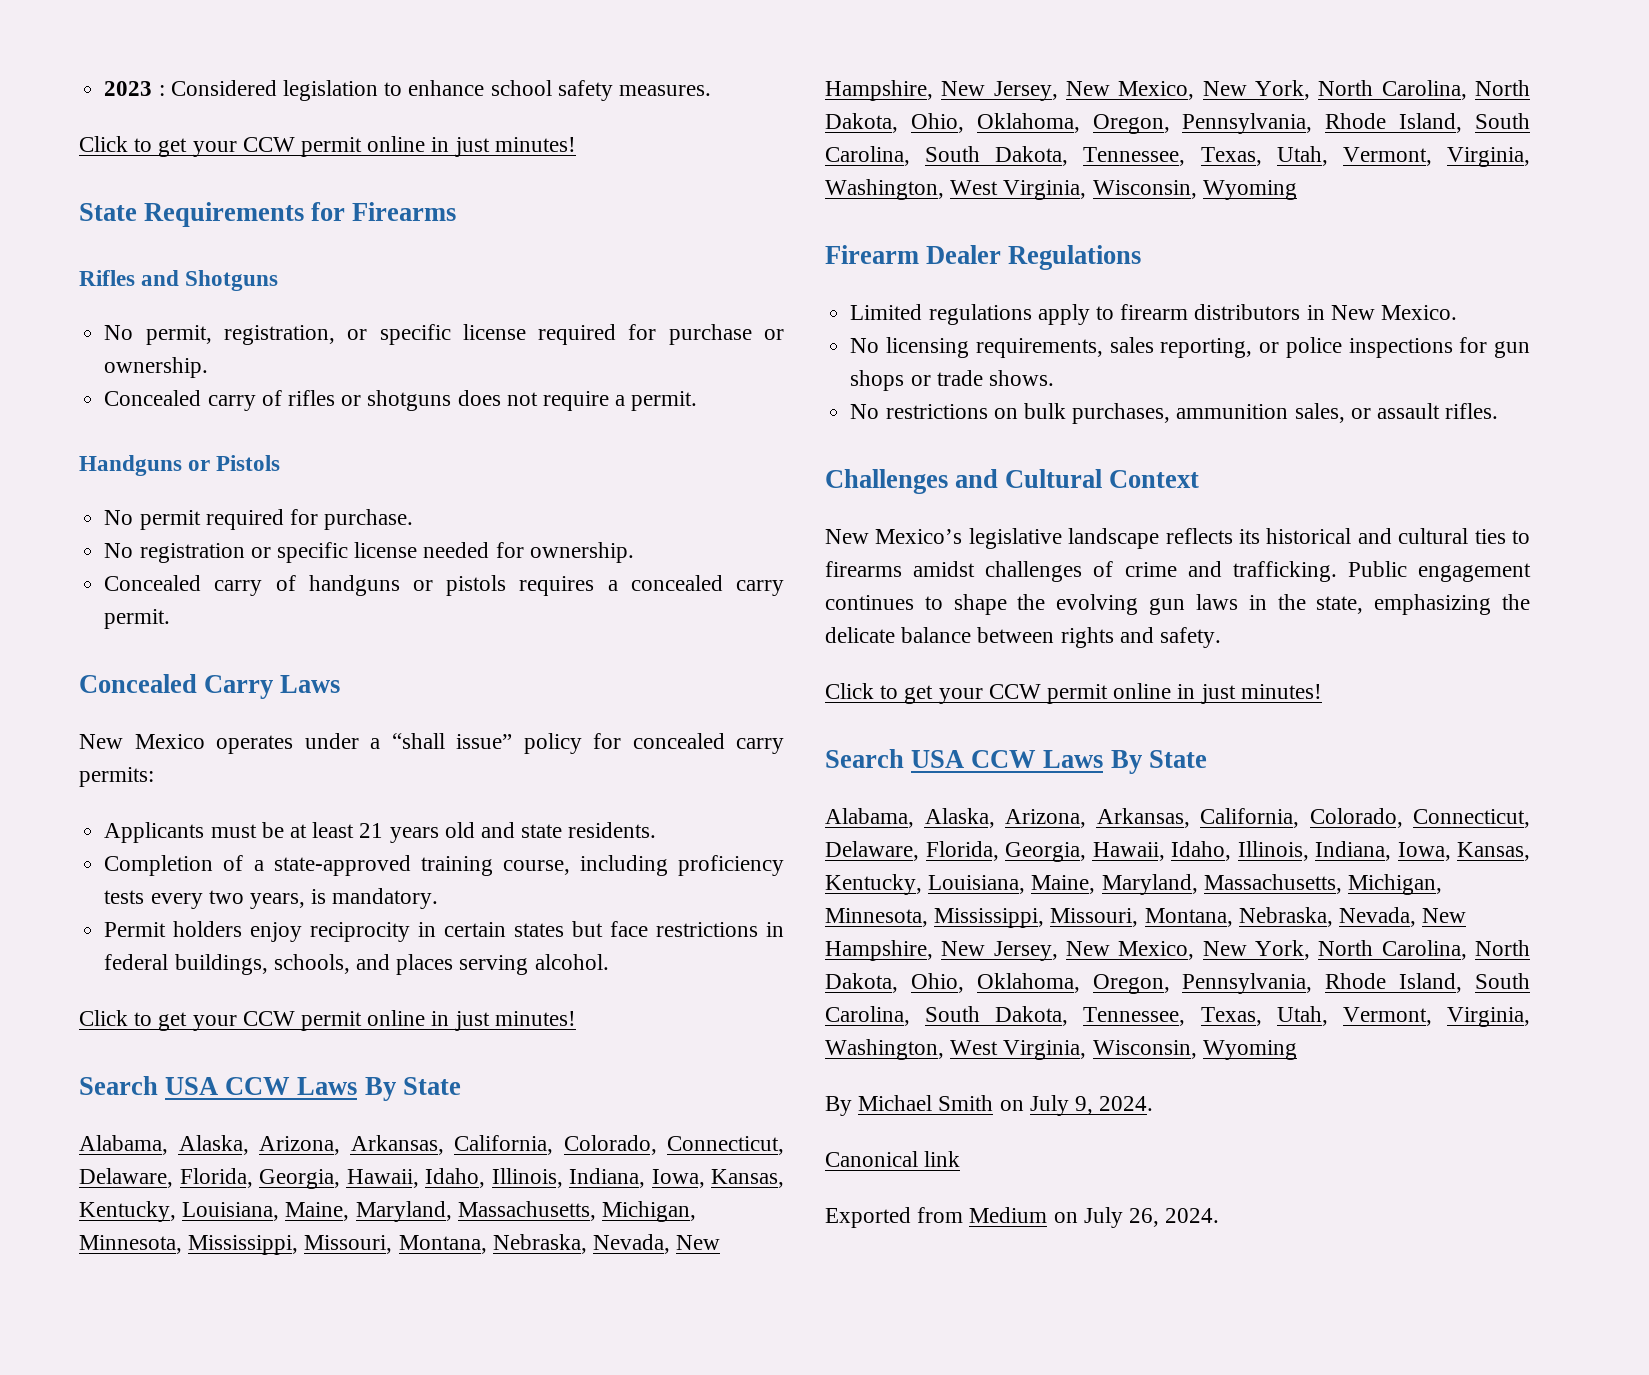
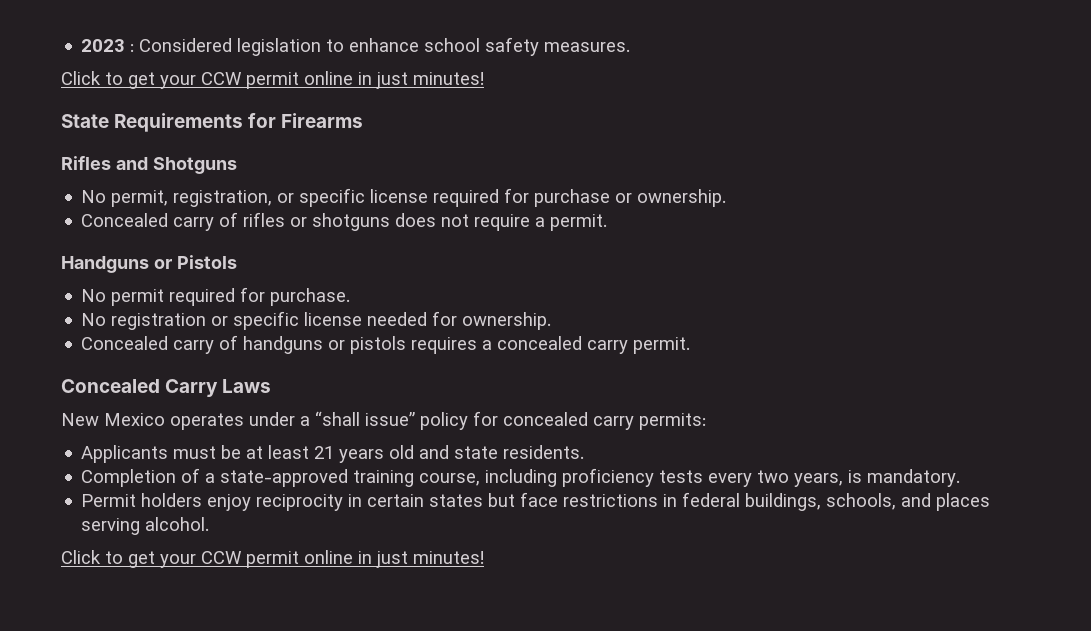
  Permit holders enjoy reciprocity in certain states but face restrictions in federal buildings, schools, and places serving alcohol.
  Click to get your CCW permit online in just minutes!
- Search USA CCW Laws By State
- Alabama, Alaska, Arizona, Arkansas, California, Colorado, Connecticut, Delaware, Florida, Georgia, Hawaii, Idaho, Illinois, Indiana, Iowa, Kansas, Kentucky, Louisiana, Maine, Maryland, Massachusetts, Michigan, Minnesota, Mississippi, Missouri, Montana, Nebraska, Nevada, New Hampshire, New Jersey, New Mexico, New York, North Carolina, North Dakota, Ohio, Oklahoma, Oregon, Pennsylvania, Rhode Island, South Carolina, South Dakota, Tennessee, Texas, Utah, Vermont, Virginia, Washington, West Virginia, Wisconsin, Wyoming
- Firearm Dealer Regulations
- Limited regulations apply to firearm distributors in New Mexico.
- No licensing requirements, sales reporting, or police inspections for gun shops or trade shows.
- No restrictions on bulk purchases, ammunition sales, or assault rifles.
- Challenges and Cultural Context
- New Mexico’s legislative landscape reflects its historical and cultural ties to firearms amidst challenges of crime and trafficking. Public engagement continues to shape the evolving gun laws in the state, emphasizing the delicate balance between rights and safety.
- Click to get your CCW permit online in just minutes!
- Search USA CCW Laws By State
- Alabama, Alaska, Arizona, Arkansas, California, Colorado, Connecticut, Delaware, Florida, Georgia, Hawaii, Idaho, Illinois, Indiana, Iowa, Kansas, Kentucky, Louisiana, Maine, Maryland, Massachusetts, Michigan, Minnesota, Mississippi, Missouri, Montana, Nebraska, Nevada, New Hampshire, New Jersey, New Mexico, New York, North Carolina, North Dakota, Ohio, Oklahoma, Oregon, Pennsylvania, Rhode Island, South Carolina, South Dakota, Tennessee, Texas, Utah, Vermont, Virginia, Washington, West Virginia, Wisconsin, Wyoming
- By Michael Smith on July 9, 2024.
- Canonical link
- Exported from Medium on July 26, 2024.

